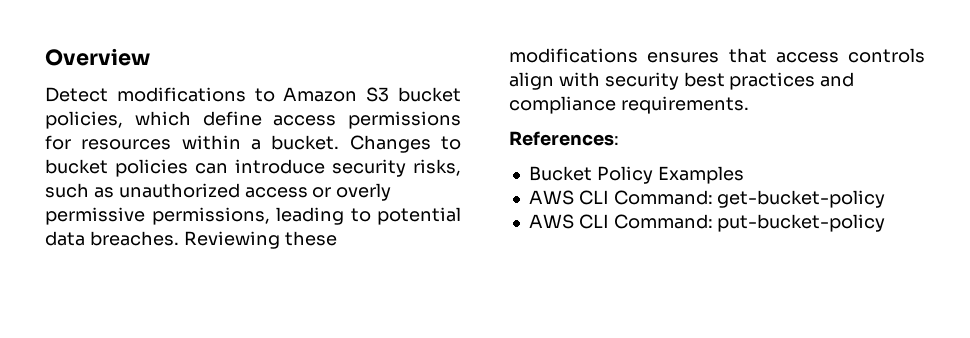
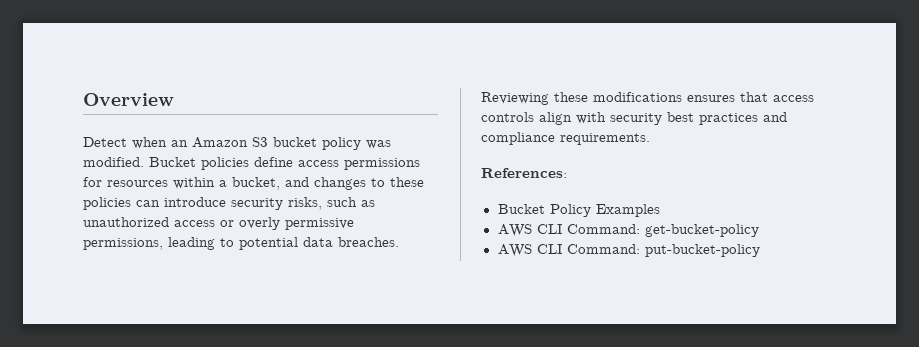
- Detect modifications to Amazon S3 bucket policies, which define access permissions for resources within a bucket. Changes to bucket policies can introduce security risks, such as unauthorized access or overly permissive permissions, leading to potential data breaches.
+ Detect when an Amazon S3 bucket policy was modified. Bucket policies define access permissions for resources within a bucket, and changes to these policies can introduce security risks, such as unauthorized access or overly permissive permissions, leading to potential data breaches.

